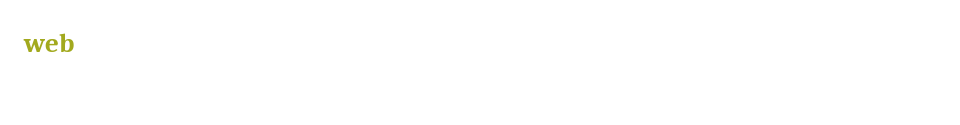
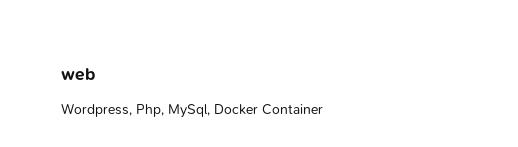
+ Wordpress, Php, MySql, Docker Container

